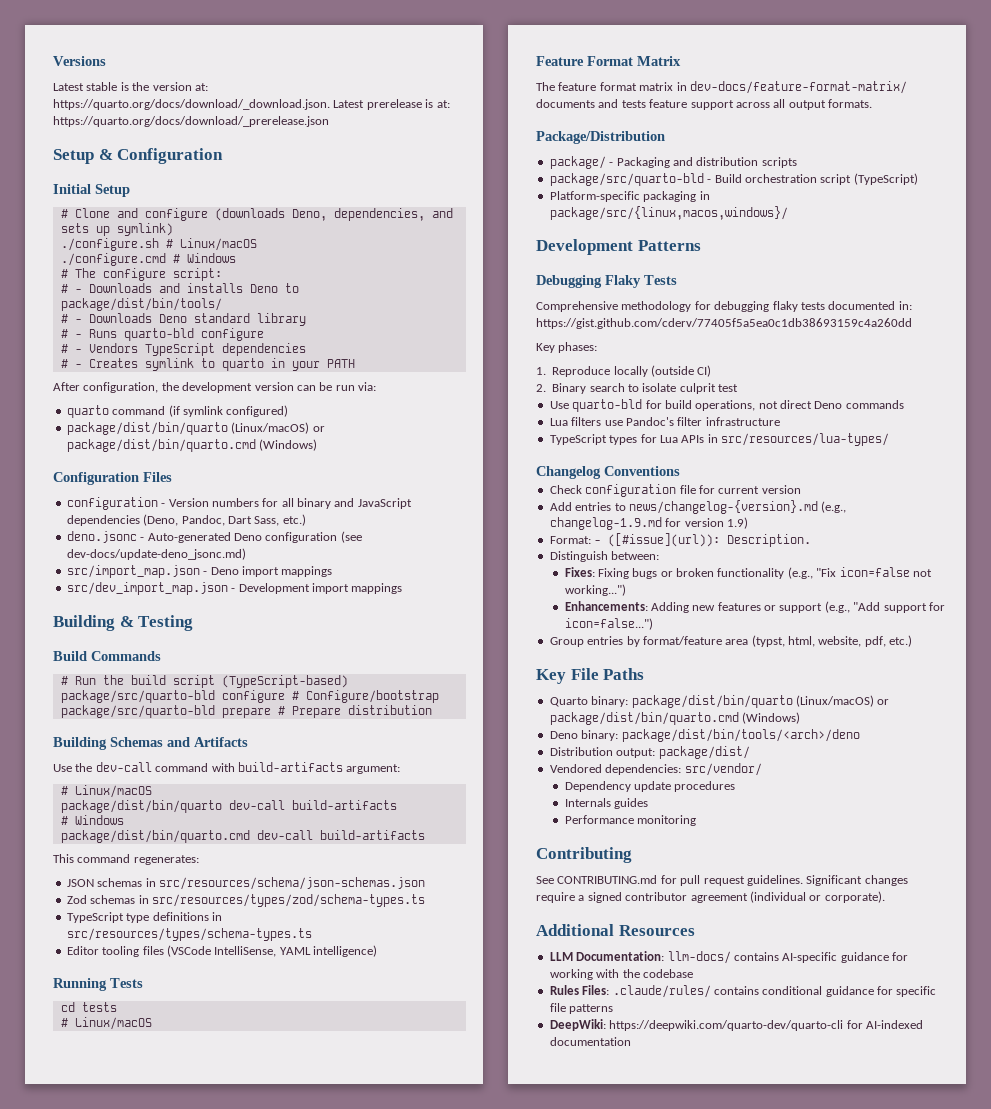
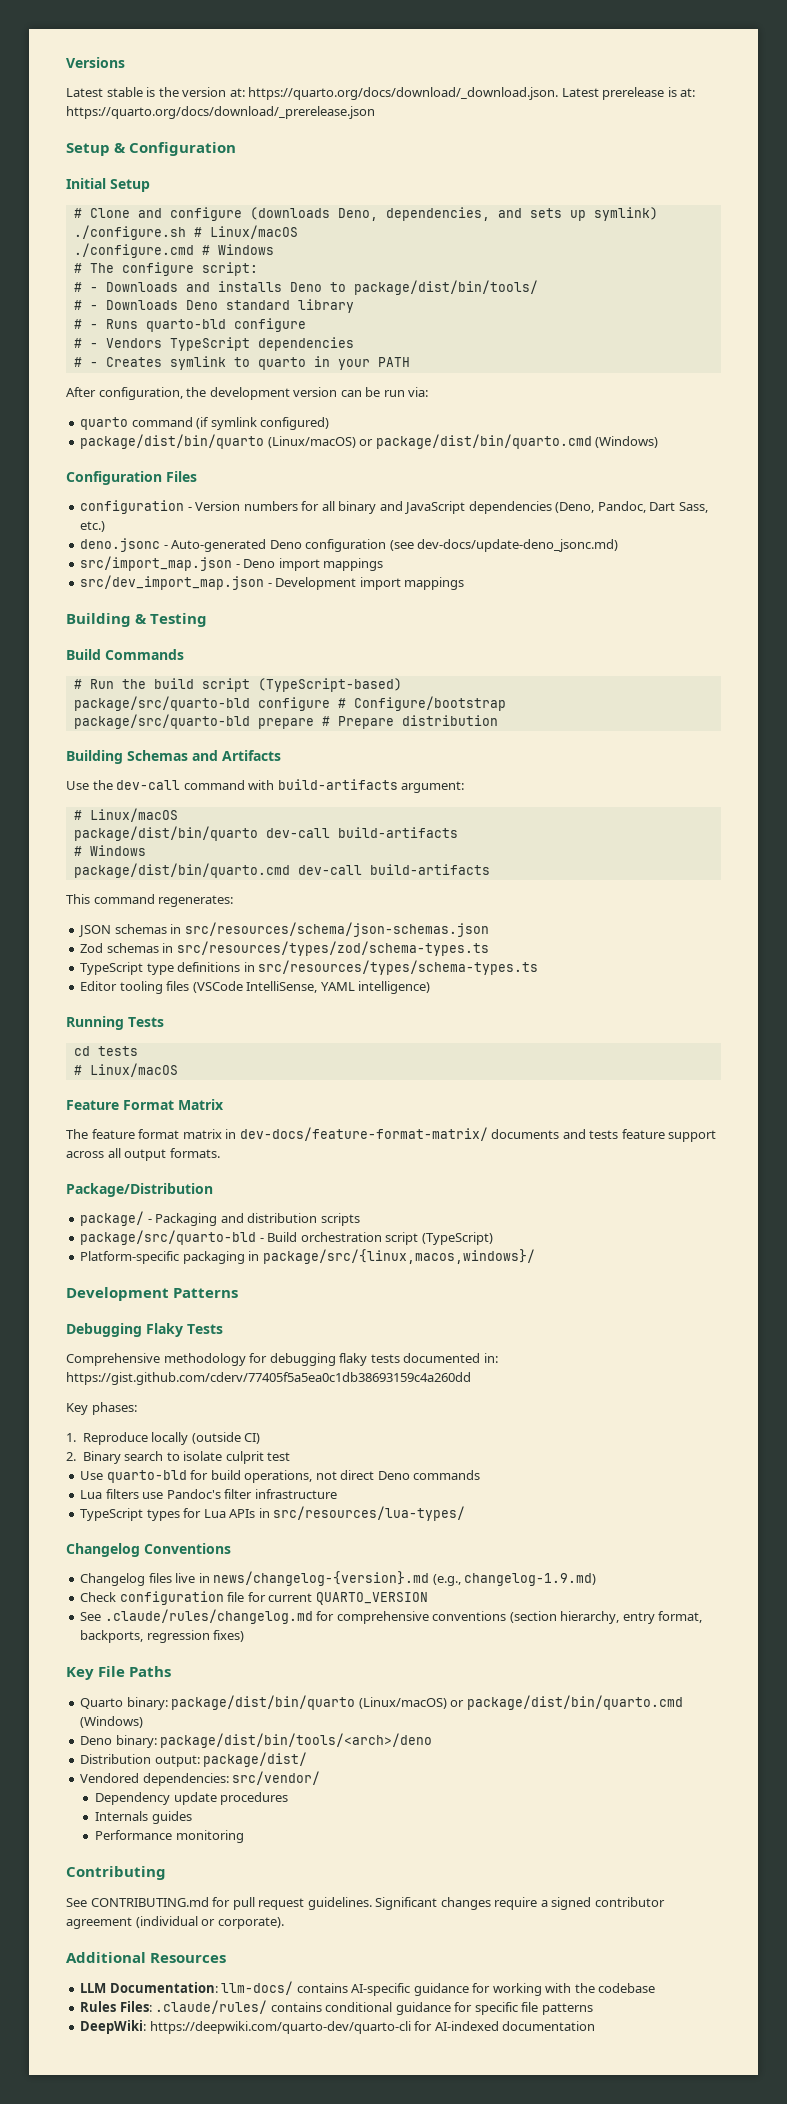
+ Changelog files live in news/changelog-{version}.md (e.g., changelog-1.9.md)
- Check configuration file for current version
- Add entries to news/changelog-{version}.md (e.g., changelog-1.9.md for version 1.9)
- Format: - ([#issue](url)): Description.
- Distinguish between:
- Fixes: Fixing bugs or broken functionality (e.g., "Fix icon=false not working...")
- Enhancements: Adding new features or support (e.g., "Add support for icon=false...")
- Group entries by format/feature area (typst, html, website, pdf, etc.)
+ Check configuration file for current QUARTO_VERSION
+ See .claude/rules/changelog.md for comprehensive conventions (section hierarchy, entry format, backports, regression fixes)

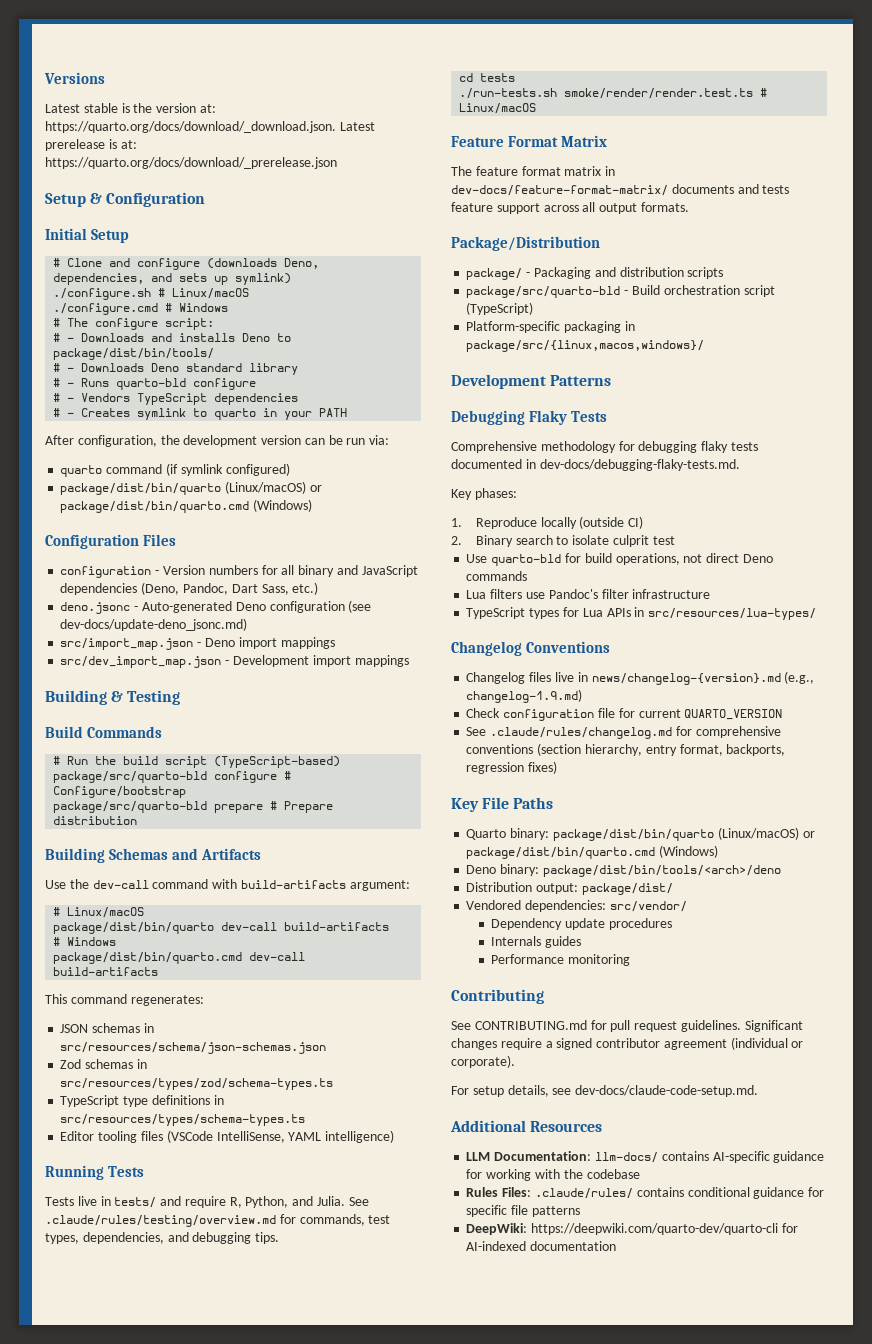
+ Tests live in tests/ and require R, Python, and Julia. See .claude/rules/testing/overview.md for commands, test types, dependencies, and debugging tips.
  cd tests
- # Linux/macOS
+ ./run-tests.sh smoke/render/render.test.ts # Linux/macOS
- Comprehensive methodology for debugging flaky tests documented in: https://gist.github.com/cderv/77405f5a5ea0c1db38693159c4a260dd
+ Comprehensive methodology for debugging flaky tests documented in dev-docs/debugging-flaky-tests.md.
+ For setup details, see dev-docs/claude-code-setup.md.

